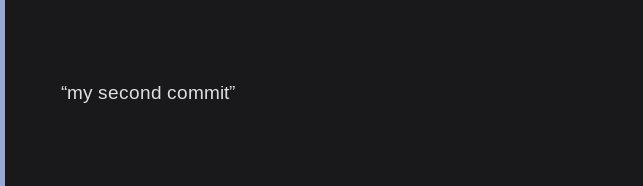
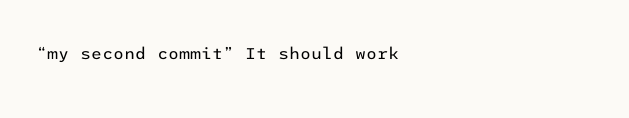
- “my second commit”
+ “my second commit” It should work

